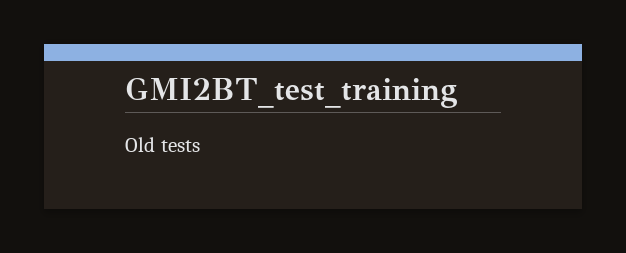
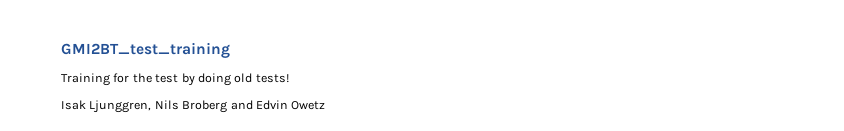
- Old tests
+ Training for the test by doing old tests!
+ Isak Ljunggren, Nils Broberg and Edvin Owetz

